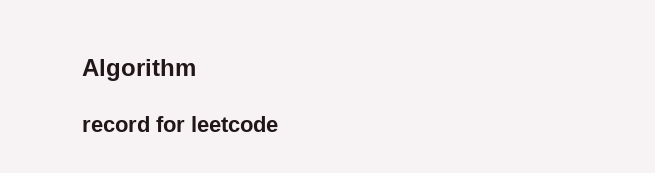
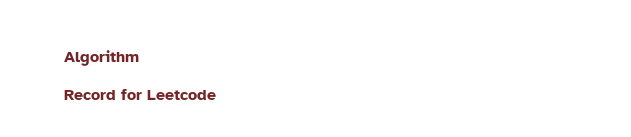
- record for leetcode
+ Record for Leetcode

